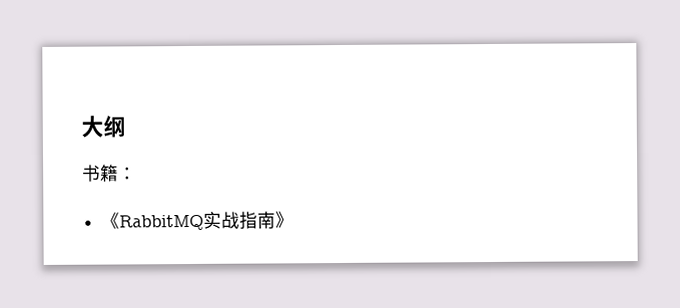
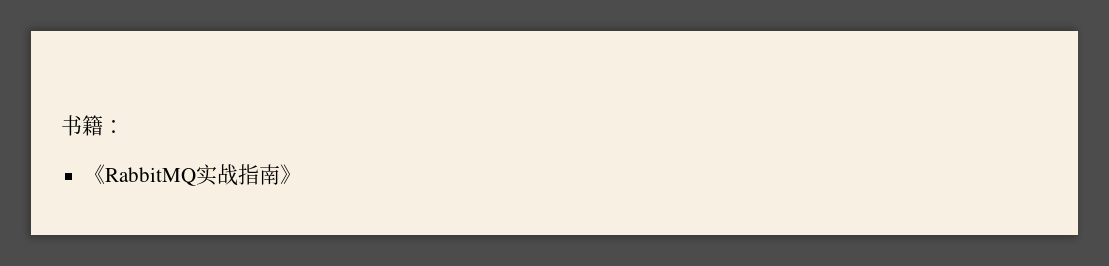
- 大纲

